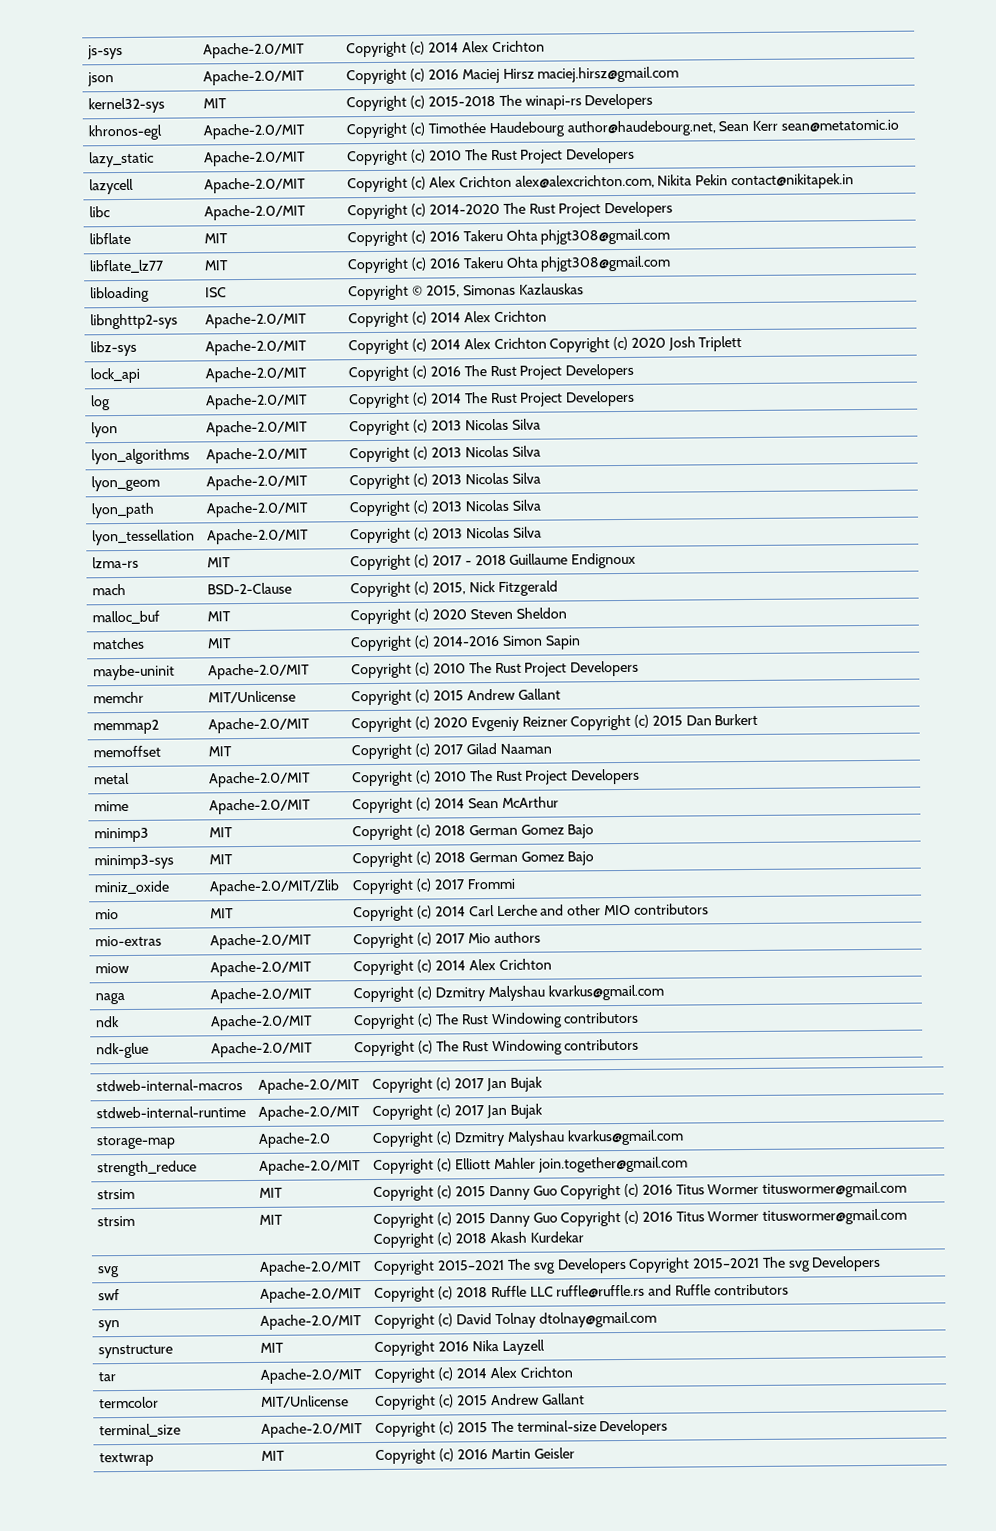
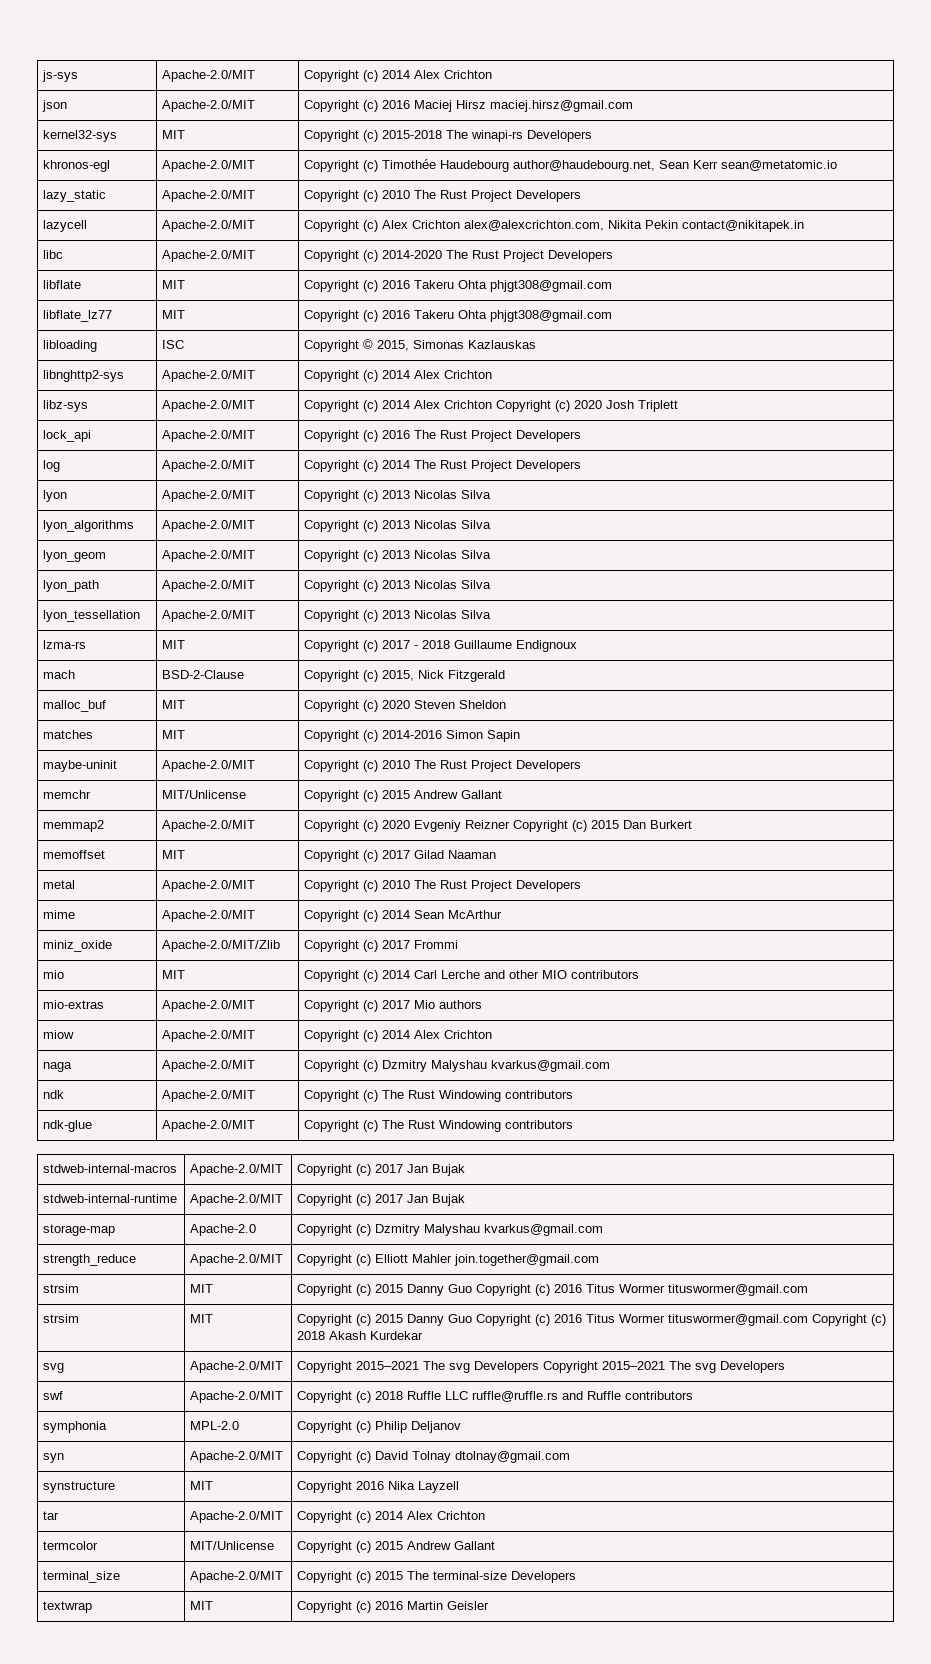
- minimp3 | MIT | Copyright (c) 2018 German Gomez Bajo
- minimp3-sys | MIT | Copyright (c) 2018 German Gomez Bajo
+ symphonia | MPL-2.0 | Copyright (c) Philip Deljanov

